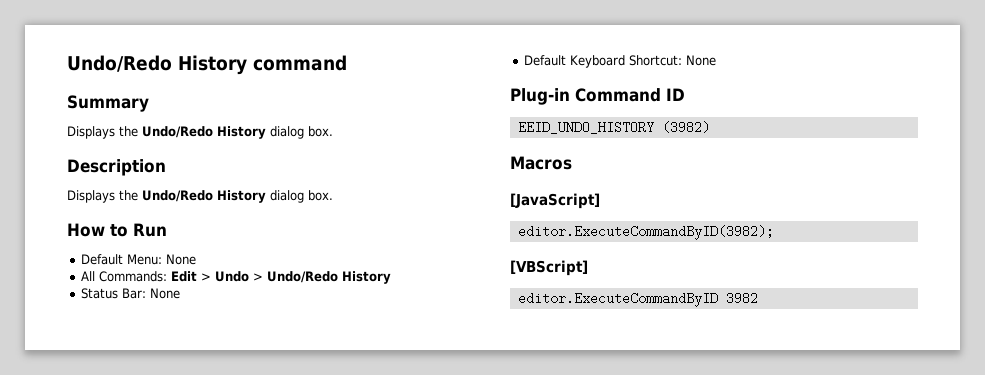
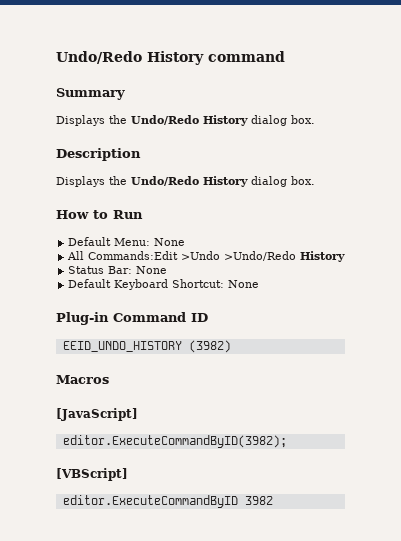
- All Commands: Edit > Undo > Undo/Redo History
+ All Commands:Edit >Undo >Undo/Redo History

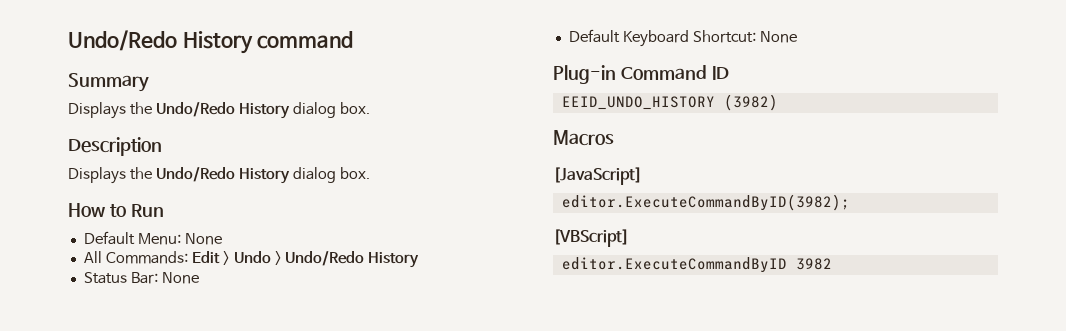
- All Commands:Edit >Undo >Undo/Redo History
+ All Commands: Edit > Undo > Undo/Redo History

